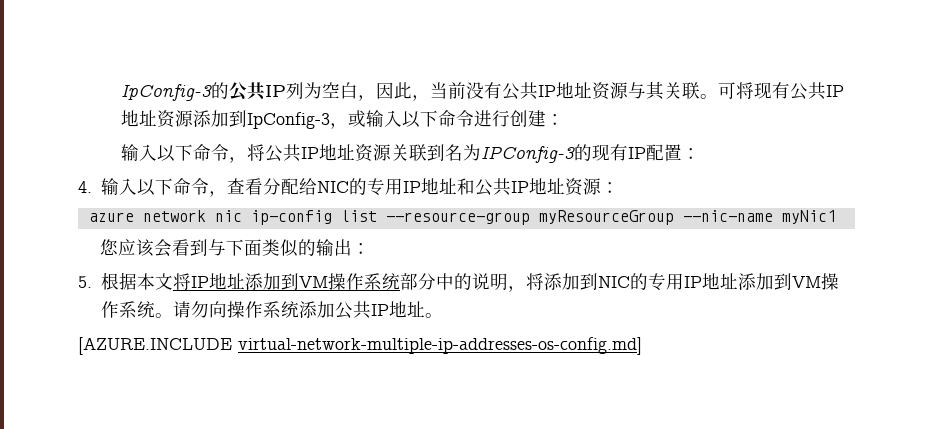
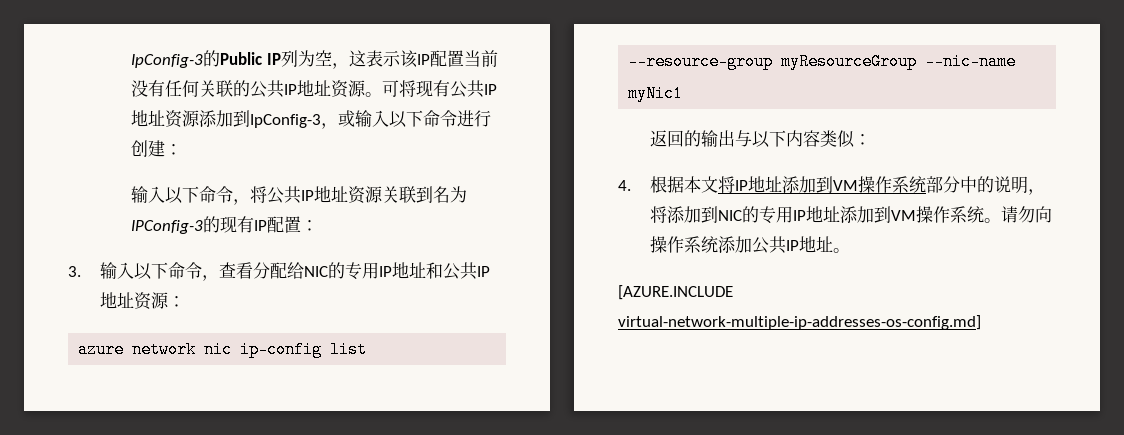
- IpConfig-3的公共IP列为空白，因此，当前没有公共IP地址资源与其关联。
+ IpConfig-3的Public IP列为空，这表示该IP配置当前没有任何关联的公共IP地址资源。
- 4.输入以下命令，查看分配给NIC的专用IP地址和公共IP地址资源：
+ 3.输入以下命令，查看分配给NIC的专用IP地址和公共IP地址资源：
- 您应该会看到与下面类似的输出：
- 5.根据本文将IP地址添加到VM操作系统部分中的说明，将添加到NIC的专用IP地址添加到VM操作系统。
+ 返回的输出与以下内容类似：
+ 4.根据本文将IP地址添加到VM操作系统部分中的说明，将添加到NIC的专用IP地址添加到VM操作系统。

